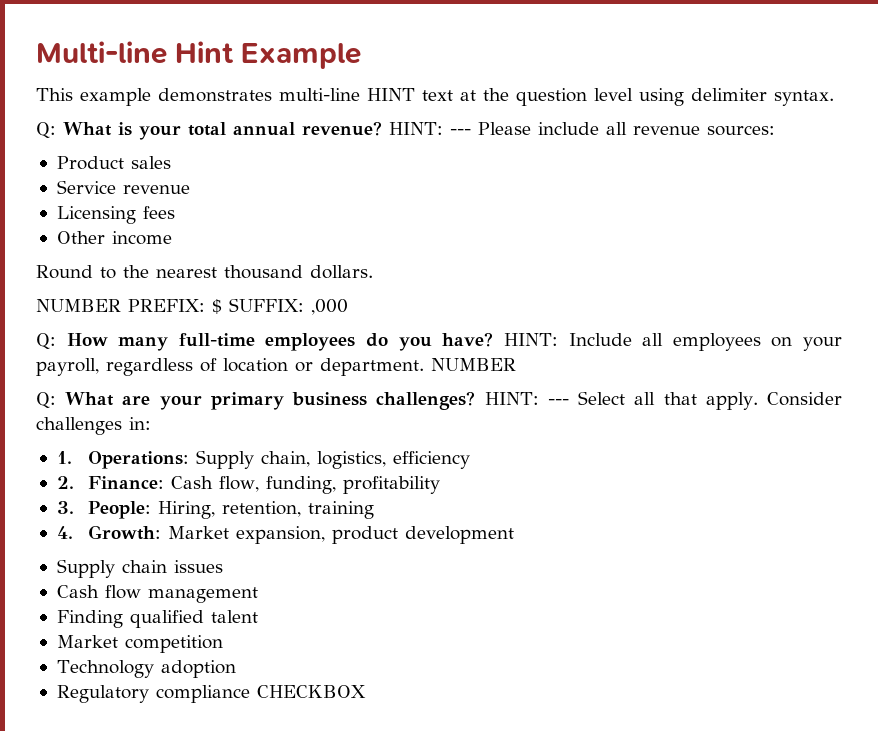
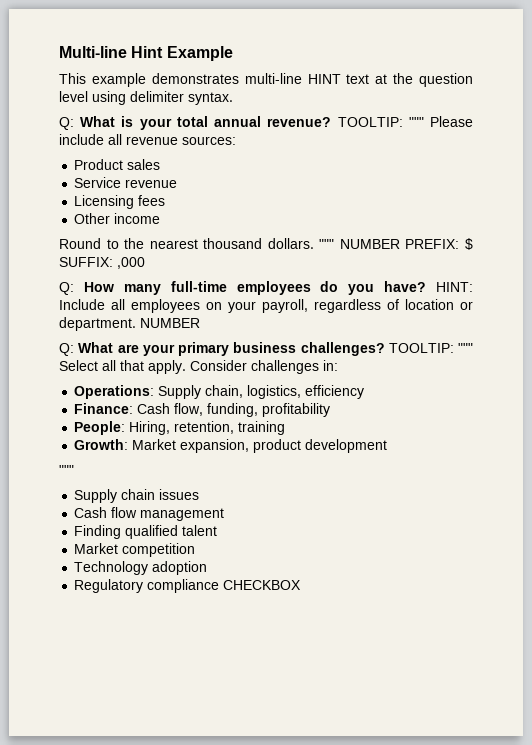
- HINT: --- Please include all revenue sources:
+ TOOLTIP: """ Please include all revenue sources:
- Round to the nearest thousand dollars.
- NUMBER PREFIX: $ SUFFIX: ,000
+ Round to the nearest thousand dollars. """ NUMBER PREFIX: $ SUFFIX: ,000
- HINT: --- Select all that apply.
+ TOOLTIP: """ Select all that apply.
- 1. Operations: Supply chain, logistics, efficiency
+ Operations: Supply chain, logistics, efficiency
- 2. Finance: Cash flow, funding, profitability
+ Finance: Cash flow, funding, profitability
- 3. People: Hiring, retention, training
+ People: Hiring, retention, training
- 4. Growth: Market expansion, product development
+ Growth: Market expansion, product development
+ """

